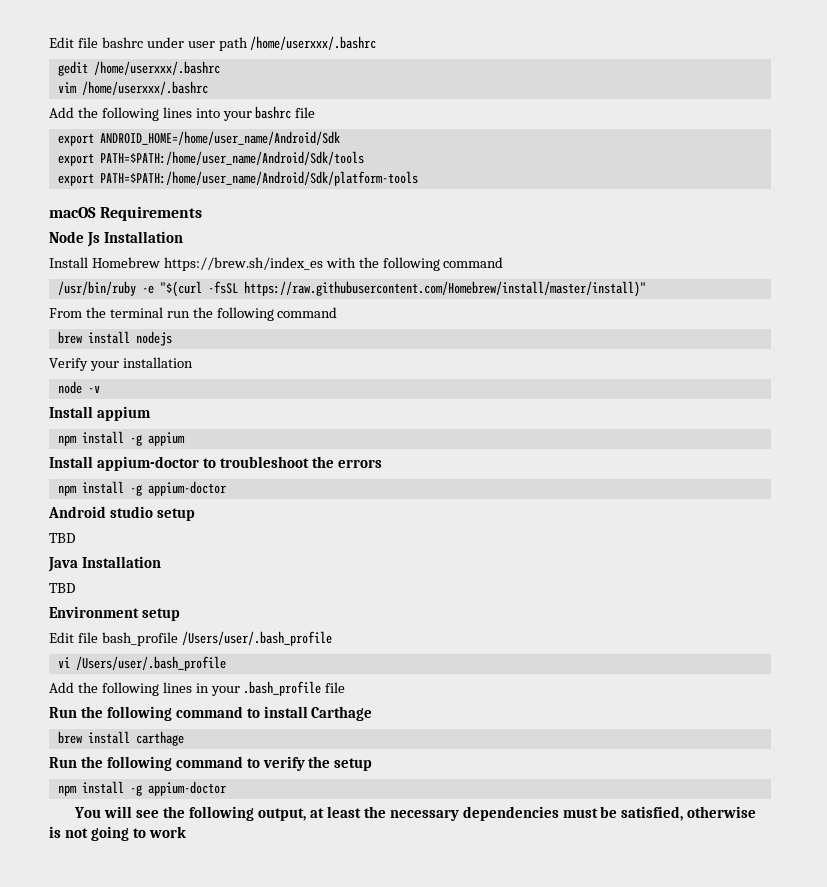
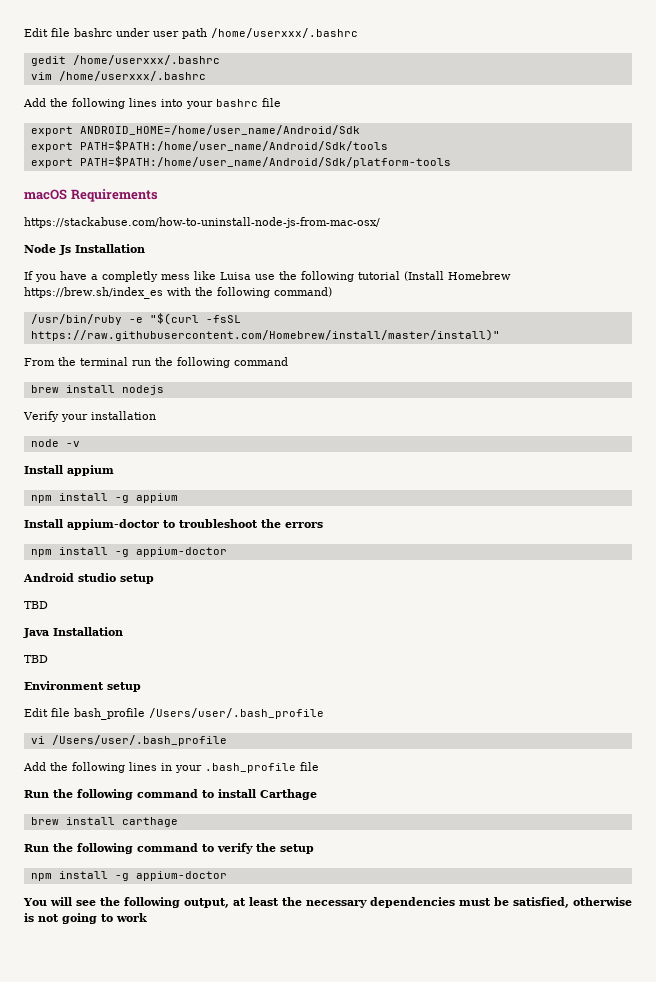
+ https://stackabuse.com/how-to-uninstall-node-js-from-mac-osx/
- Install Homebrew https://brew.sh/index_es with the following command
+ If you have a completly mess like Luisa use the following tutorial (Install Homebrew https://brew.sh/index_es with the following command)

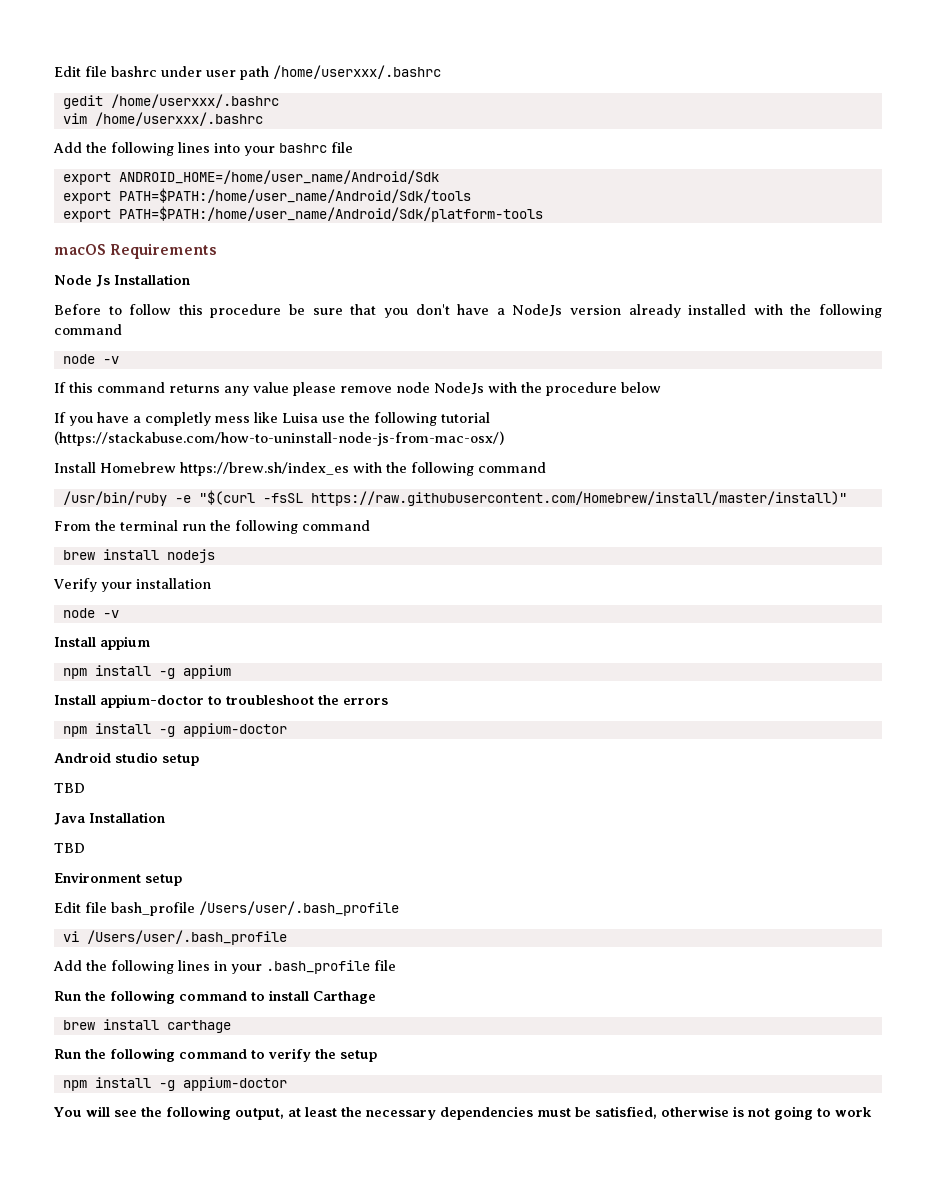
- https://stackabuse.com/how-to-uninstall-node-js-from-mac-osx/
+ Before to follow this procedure be sure that you don't have a NodeJs version already installed with the following command
+ node -v
+ If this command returns any value please remove node NodeJs with the procedure below
- If you have a completly mess like Luisa use the following tutorial (Install Homebrew https://brew.sh/index_es with the following command)
+ If you have a completly mess like Luisa use the following tutorial (https://stackabuse.com/how-to-uninstall-node-js-from-mac-osx/)
+ Install Homebrew https://brew.sh/index_es with the following command

